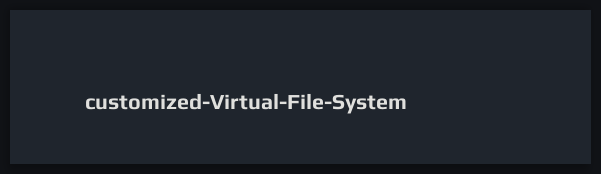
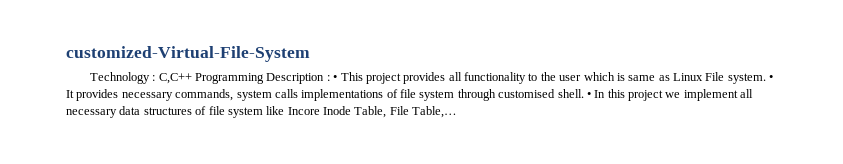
+ Technology : C,C++ Programming Description : • This project provides all functionality to the user which is same as Linux File system. • It provides necessary commands, system calls implementations of file system through customised shell. • In this project we implement all necessary data structures of file system like Incore Inode Table, File Table,…

